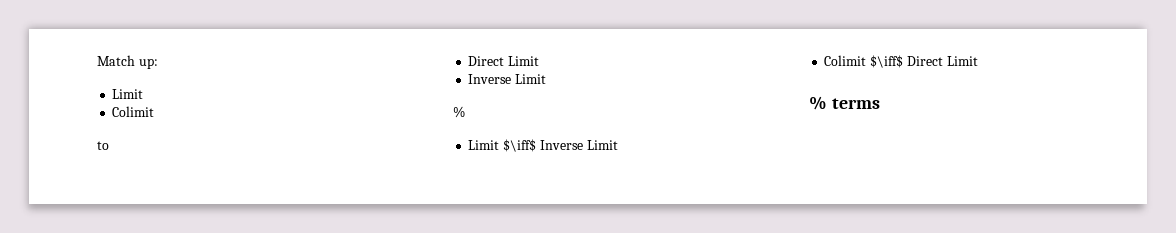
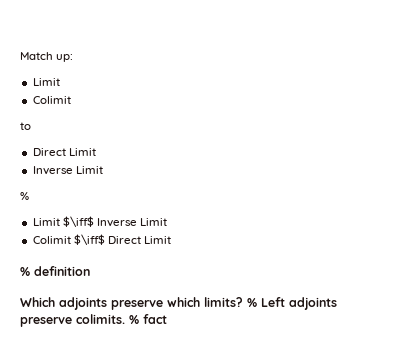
- % terms
+ % definition
+ Which adjoints preserve which limits? % Left adjoints preserve colimits. % fact

